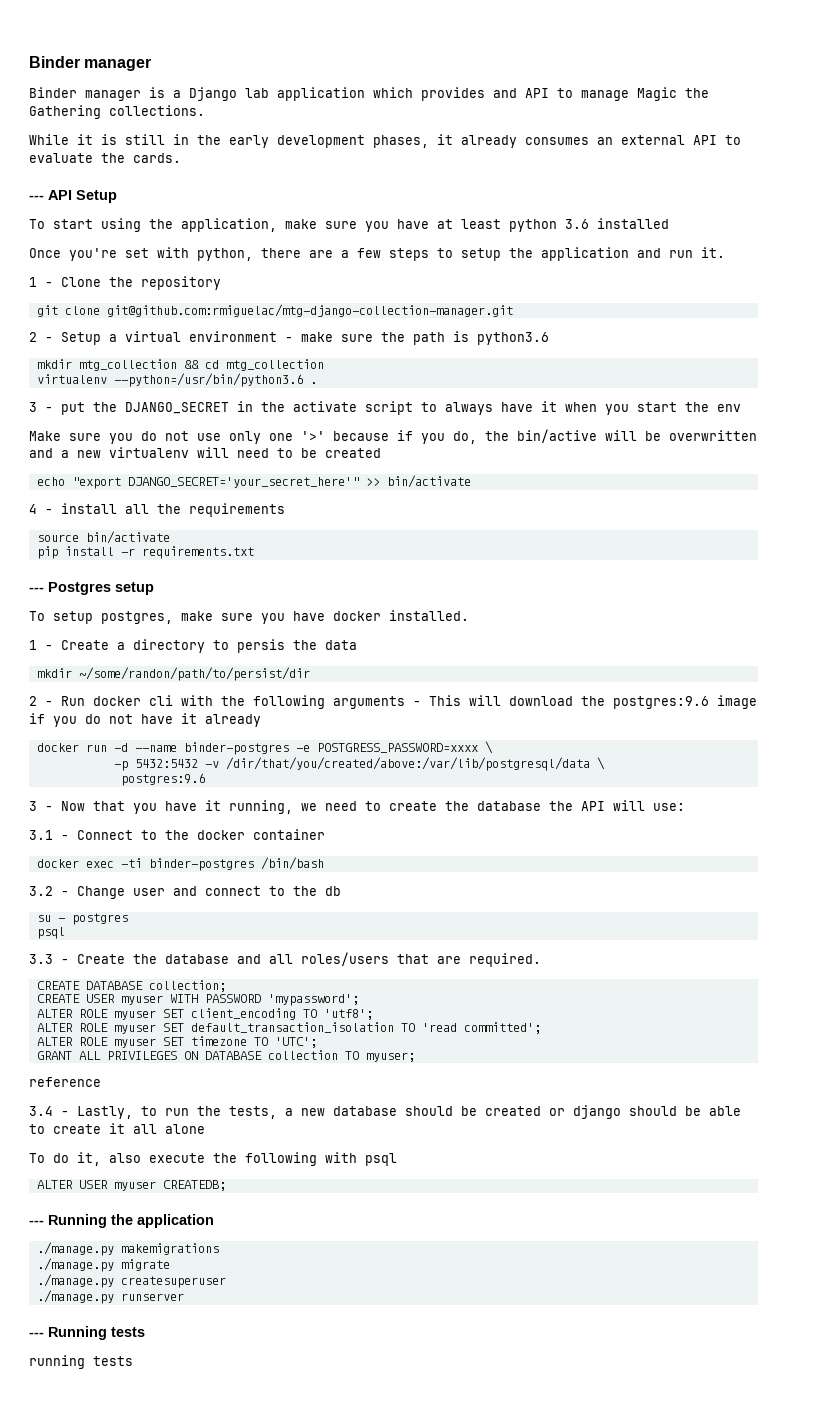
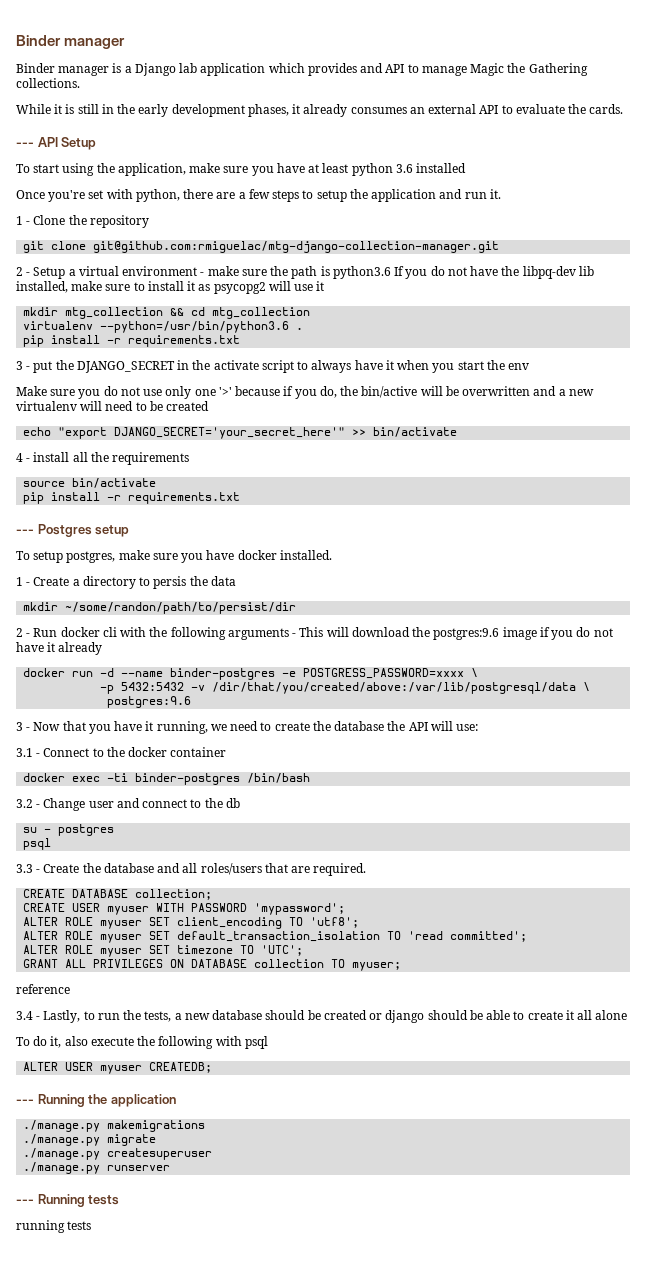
- 2 - Setup a virtual environment - make sure the path is python3.6
+ 2 - Setup a virtual environment - make sure the path is python3.6 If you do not have the libpq-dev lib installed, make sure to install it as psycopg2 will use it
  virtualenv --python=/usr/bin/python3.6 .
+ pip install -r requirements.txt

